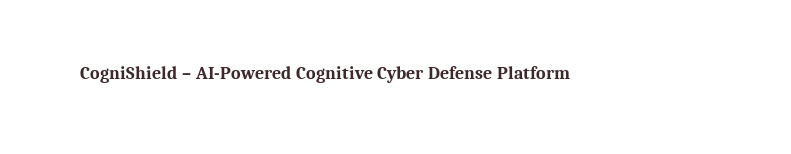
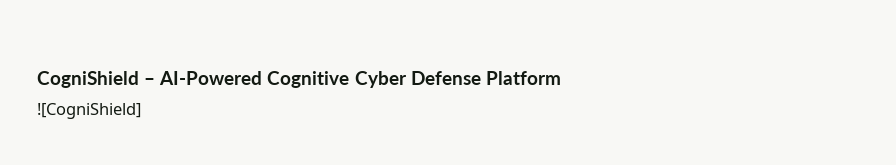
+ ![CogniShield]

